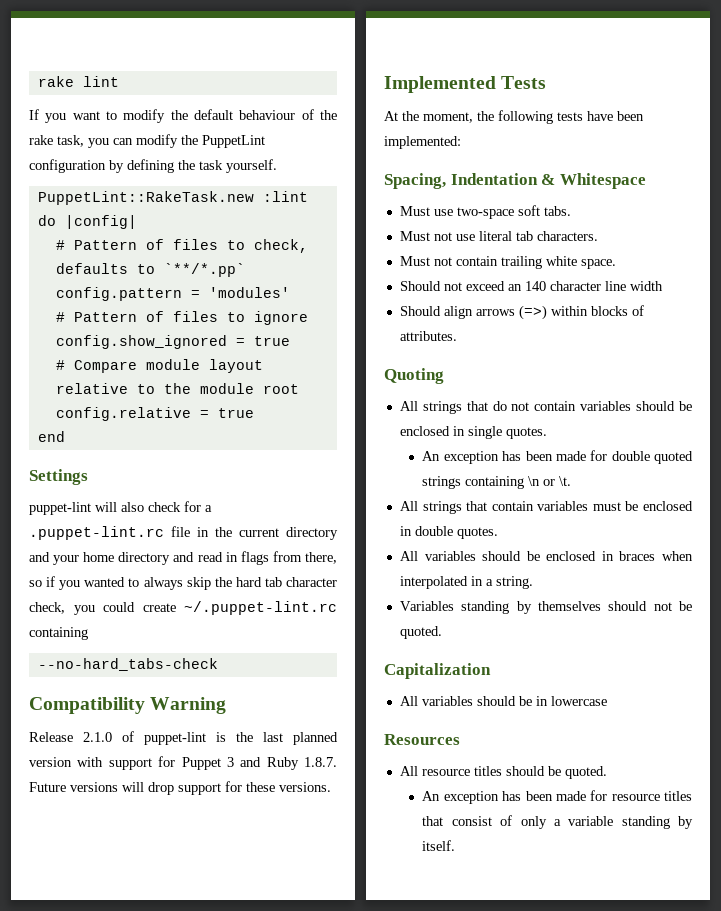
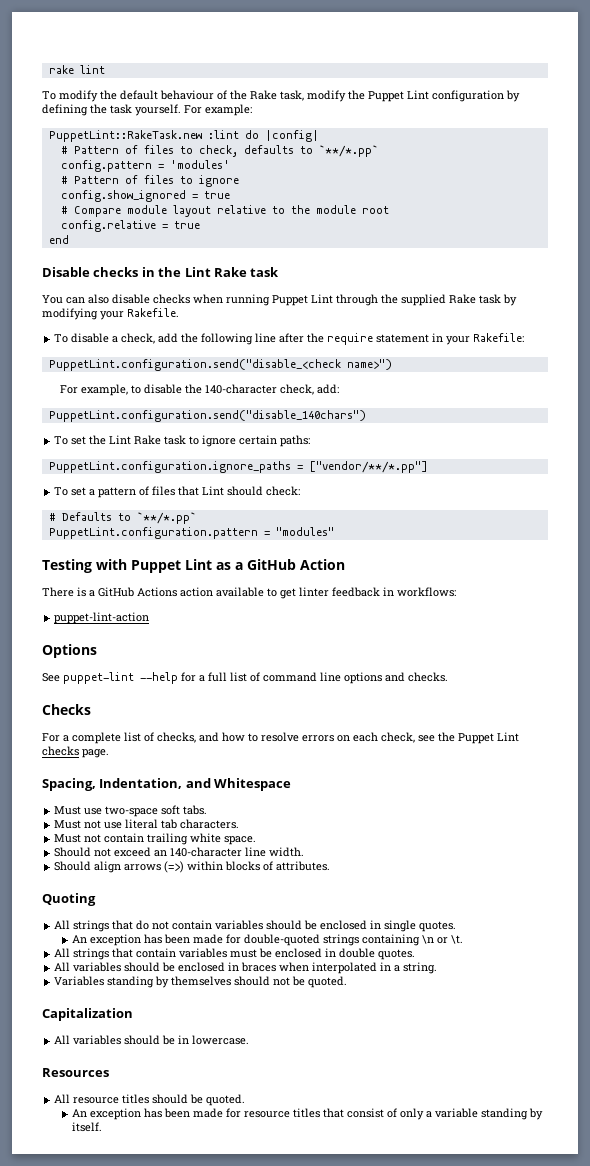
- If you want to modify the default behaviour of the rake task, you can modify the PuppetLint configuration by defining the task yourself.
+ To modify the default behaviour of the Rake task, modify the Puppet Lint configuration by defining the task yourself. For example:
- Settings
- puppet-lint will also check for a .puppet-lint.rc file in the current directory and your home directory and read in flags from there, so if you wanted to always skip the hard tab character check, you could create ~/.puppet-lint.rc containing
- --no-hard_tabs-check
- Compatibility Warning
- Release 2.1.0 of puppet-lint is the last planned version with support for Puppet 3 and Ruby 1.8.7. Future versions will drop support for these versions.
- Implemented Tests
- At the moment, the following tests have been implemented:
+ Disable checks in the Lint Rake task
+ You can also disable checks when running Puppet Lint through the supplied Rake task by modifying your Rakefile.
+ To disable a check, add the following line after the require statement in your Rakefile:
+ PuppetLint.configuration.send("disable_<check name>")
+ For example, to disable the 140-character check, add:
+ PuppetLint.configuration.send("disable_140chars")
+ To set the Lint Rake task to ignore certain paths:
+ PuppetLint.configuration.ignore_paths = ["vendor/**/*.pp"]
+ To set a pattern of files that Lint should check:
+ # Defaults to `**/*.pp`
+ PuppetLint.configuration.pattern = "modules"
+ Testing with Puppet Lint as a GitHub Action
+ There is a GitHub Actions action available to get linter feedback in workflows:
+ puppet-lint-action
+ Options
+ See puppet-lint --help for a full list of command line options and checks.
+ Checks
+ For a complete list of checks, and how to resolve errors on each check, see the Puppet Lint checks page.
- Spacing, Indentation & Whitespace
+ Spacing, Indentation, and Whitespace
- Should not exceed an 140 character line width
+ Should not exceed an 140-character line width.
- An exception has been made for double quoted strings containing \n or \t.
+ An exception has been made for double-quoted strings containing \n or \t.
- All variables should be in lowercase
+ All variables should be in lowercase.

